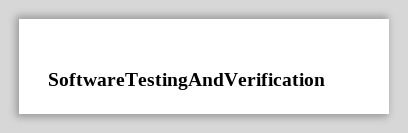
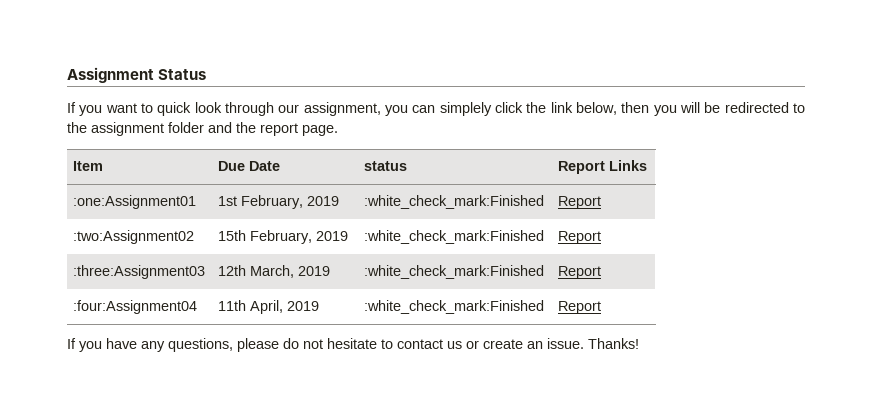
- SoftwareTestingAndVerification
+ Assignment Status
+ If you want to quick look through our assignment, you can simplely click the link below, then you will be redirected to the assignment folder and the report page.
+ Item | Due Date | status | Report Links
+ :one:Assignment01 | 1st February, 2019 | :white_check_mark:Finished | Report
+ :two:Assignment02 | 15th February, 2019 | :white_check_mark:Finished | Report
+ :three:Assignment03 | 12th March, 2019 | :white_check_mark:Finished | Report
+ :four:Assignment04 | 11th April, 2019 | :white_check_mark:Finished | Report
+ If you have any questions, please do not hesitate to contact us or create an issue. Thanks!

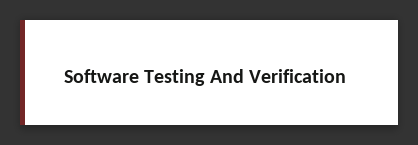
- Assignment Status
- If you want to quick look through our assignment, you can simplely click the link below, then you will be redirected to the assignment folder and the report page.
- Item | Due Date | status | Report Links
- :one:Assignment01 | 1st February, 2019 | :white_check_mark:Finished | Report
- :two:Assignment02 | 15th February, 2019 | :white_check_mark:Finished | Report
- :three:Assignment03 | 12th March, 2019 | :white_check_mark:Finished | Report
- :four:Assignment04 | 11th April, 2019 | :white_check_mark:Finished | Report
- If you have any questions, please do not hesitate to contact us or create an issue. Thanks!
+ Software Testing And Verification

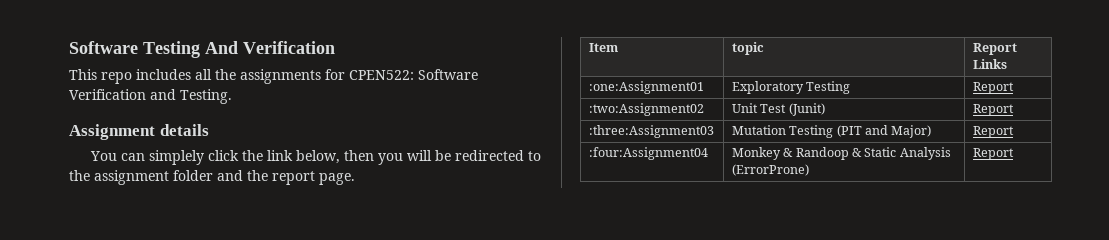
+ This repo includes all the assignments for CPEN522: Software Verification and Testing.
+ Assignment details
+ You can simplely click the link below, then you will be redirected to the assignment folder and the report page.
+ Item | topic | Report Links
+ :one:Assignment01 | Exploratory Testing | Report
+ :two:Assignment02 | Unit Test (Junit) | Report
+ :three:Assignment03 | Mutation Testing (PIT and Major) | Report
+ :four:Assignment04 | Monkey & Randoop & Static Analysis (ErrorProne) | Report

